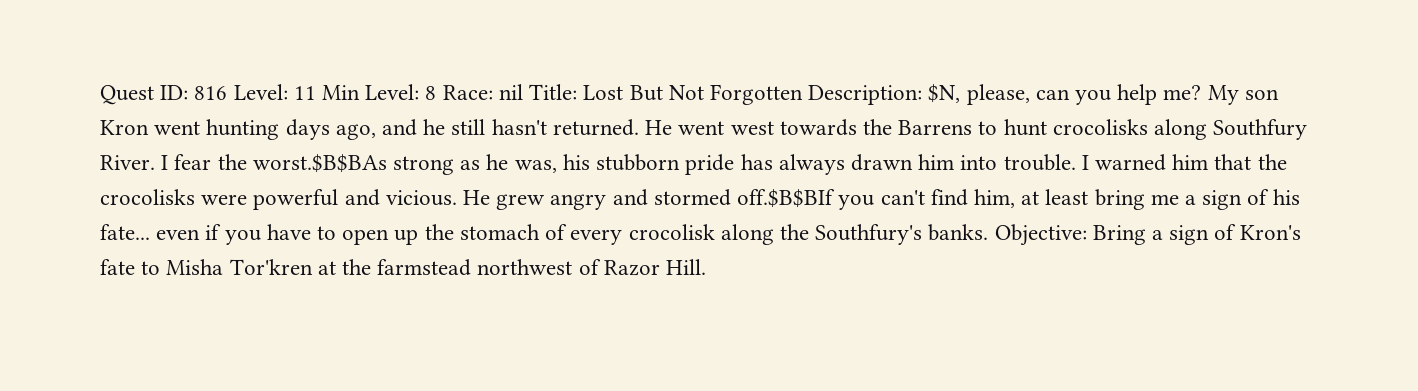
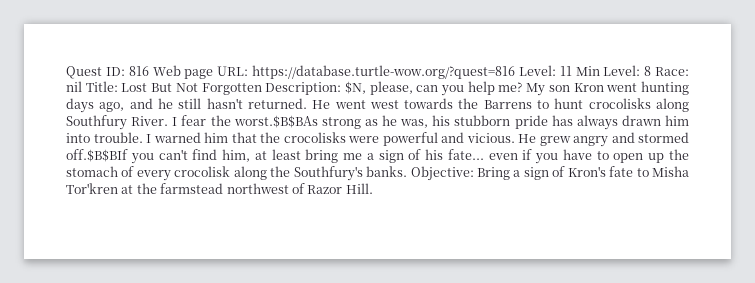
- Quest ID: 816 Level: 11 Min Level: 8 Race: nil Title: Lost But Not Forgotten Description: $N, please, can you help me?
+ Quest ID: 816 Web page URL: https://database.turtle-wow.org/?quest=816 Level: 11 Min Level: 8 Race: nil Title: Lost But Not Forgotten Description: $N, please, can you help me?

